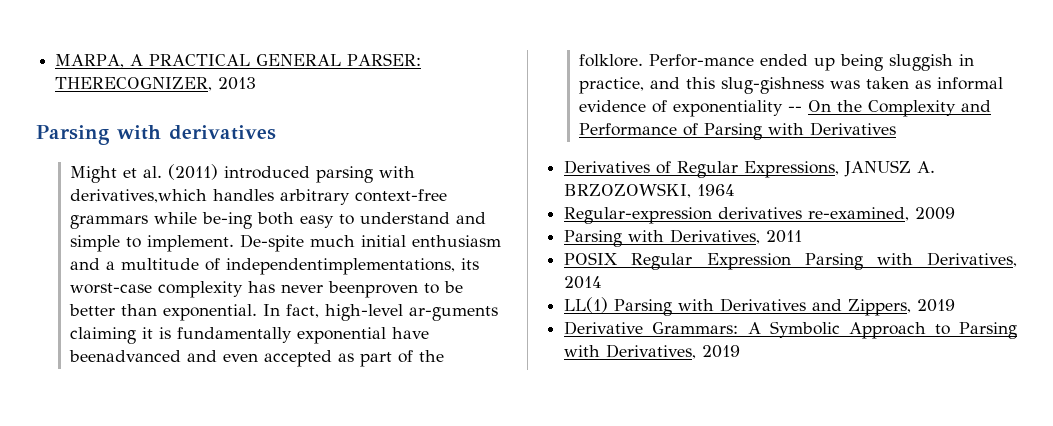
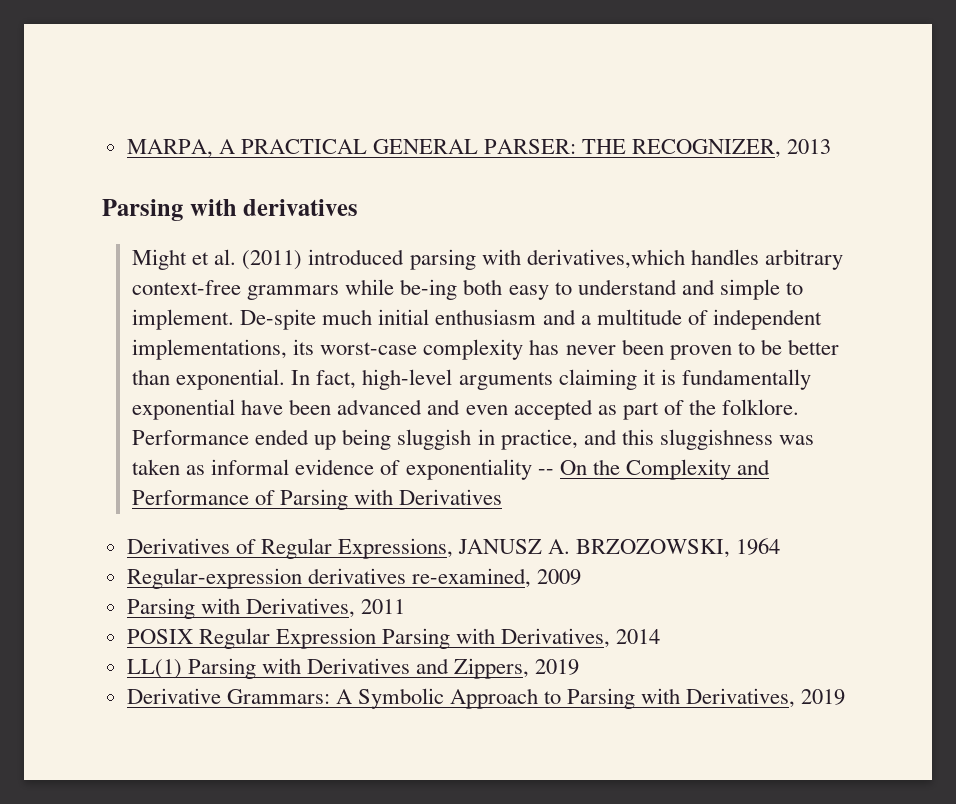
- MARPA, A PRACTICAL GENERAL PARSER: THERECOGNIZER, 2013
+ MARPA, A PRACTICAL GENERAL PARSER: THE RECOGNIZER, 2013
- De-spite much initial enthusiasm and a multitude of independentimplementations, its worst-case complexity has never beenproven to be better than exponential.
+ De-spite much initial enthusiasm and a multitude of independent implementations, its worst-case complexity has never been proven to be better than exponential.
- In fact, high-level ar-guments claiming it is fundamentally exponential have beenadvanced and even accepted as part of the folklore.
+ In fact, high-level arguments claiming it is fundamentally exponential have been advanced and even accepted as part of the folklore.
- Perfor-mance ended up being sluggish in practice, and this slug-gishness was taken as informal evidence of exponentiality -- On the Complexity and Performance of Parsing with Derivatives
+ Performance ended up being sluggish in practice, and this sluggishness was taken as informal evidence of exponentiality -- On the Complexity and Performance of Parsing with Derivatives

